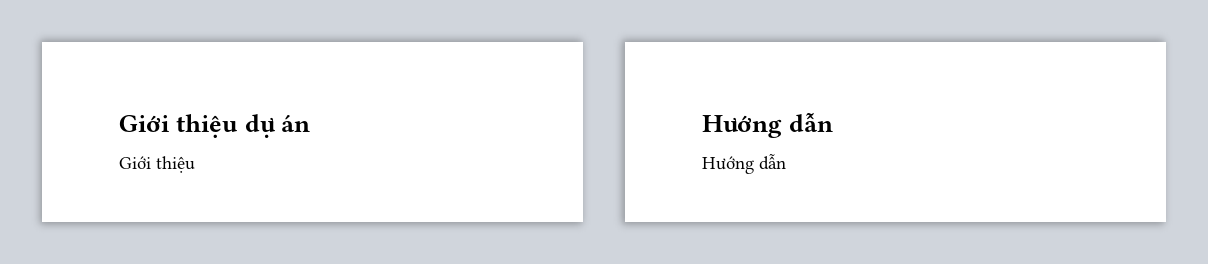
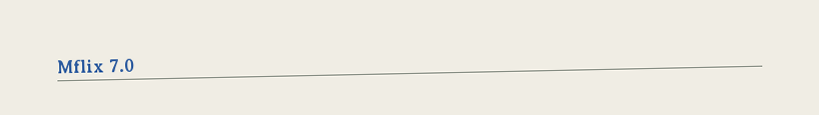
- Giới thiệu dự án
- Giới thiệu
- Hướng dẫn
- Hướng dẫn
+ Mflix 7.0

